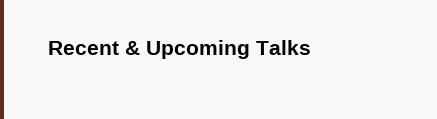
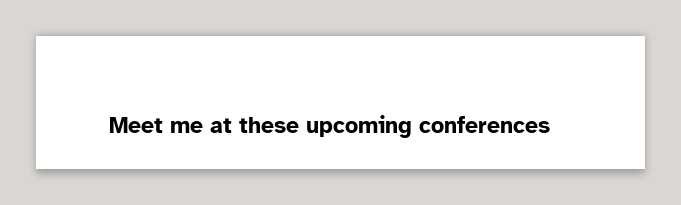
- Recent & Upcoming Talks
+ Meet me at these upcoming conferences

